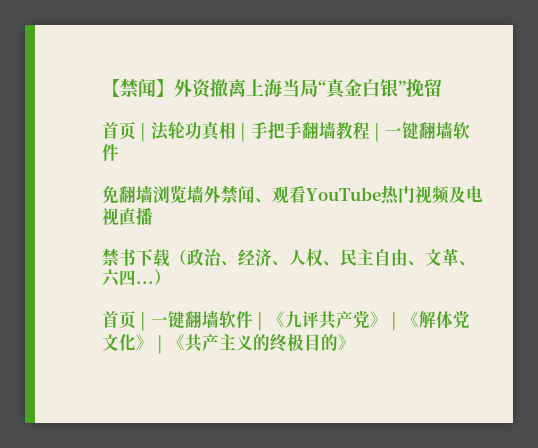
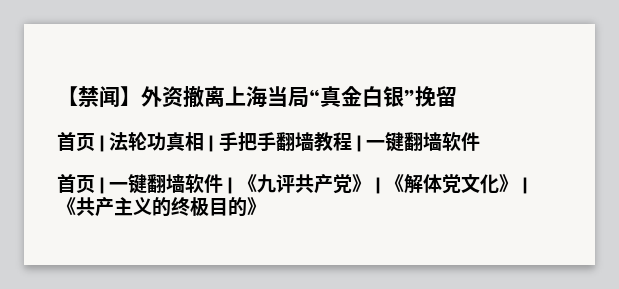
- 免翻墙浏览墙外禁闻、观看YouTube热门视频及电视直播
- 禁书下载（政治、经济、人权、民主自由、文革、六四...）

